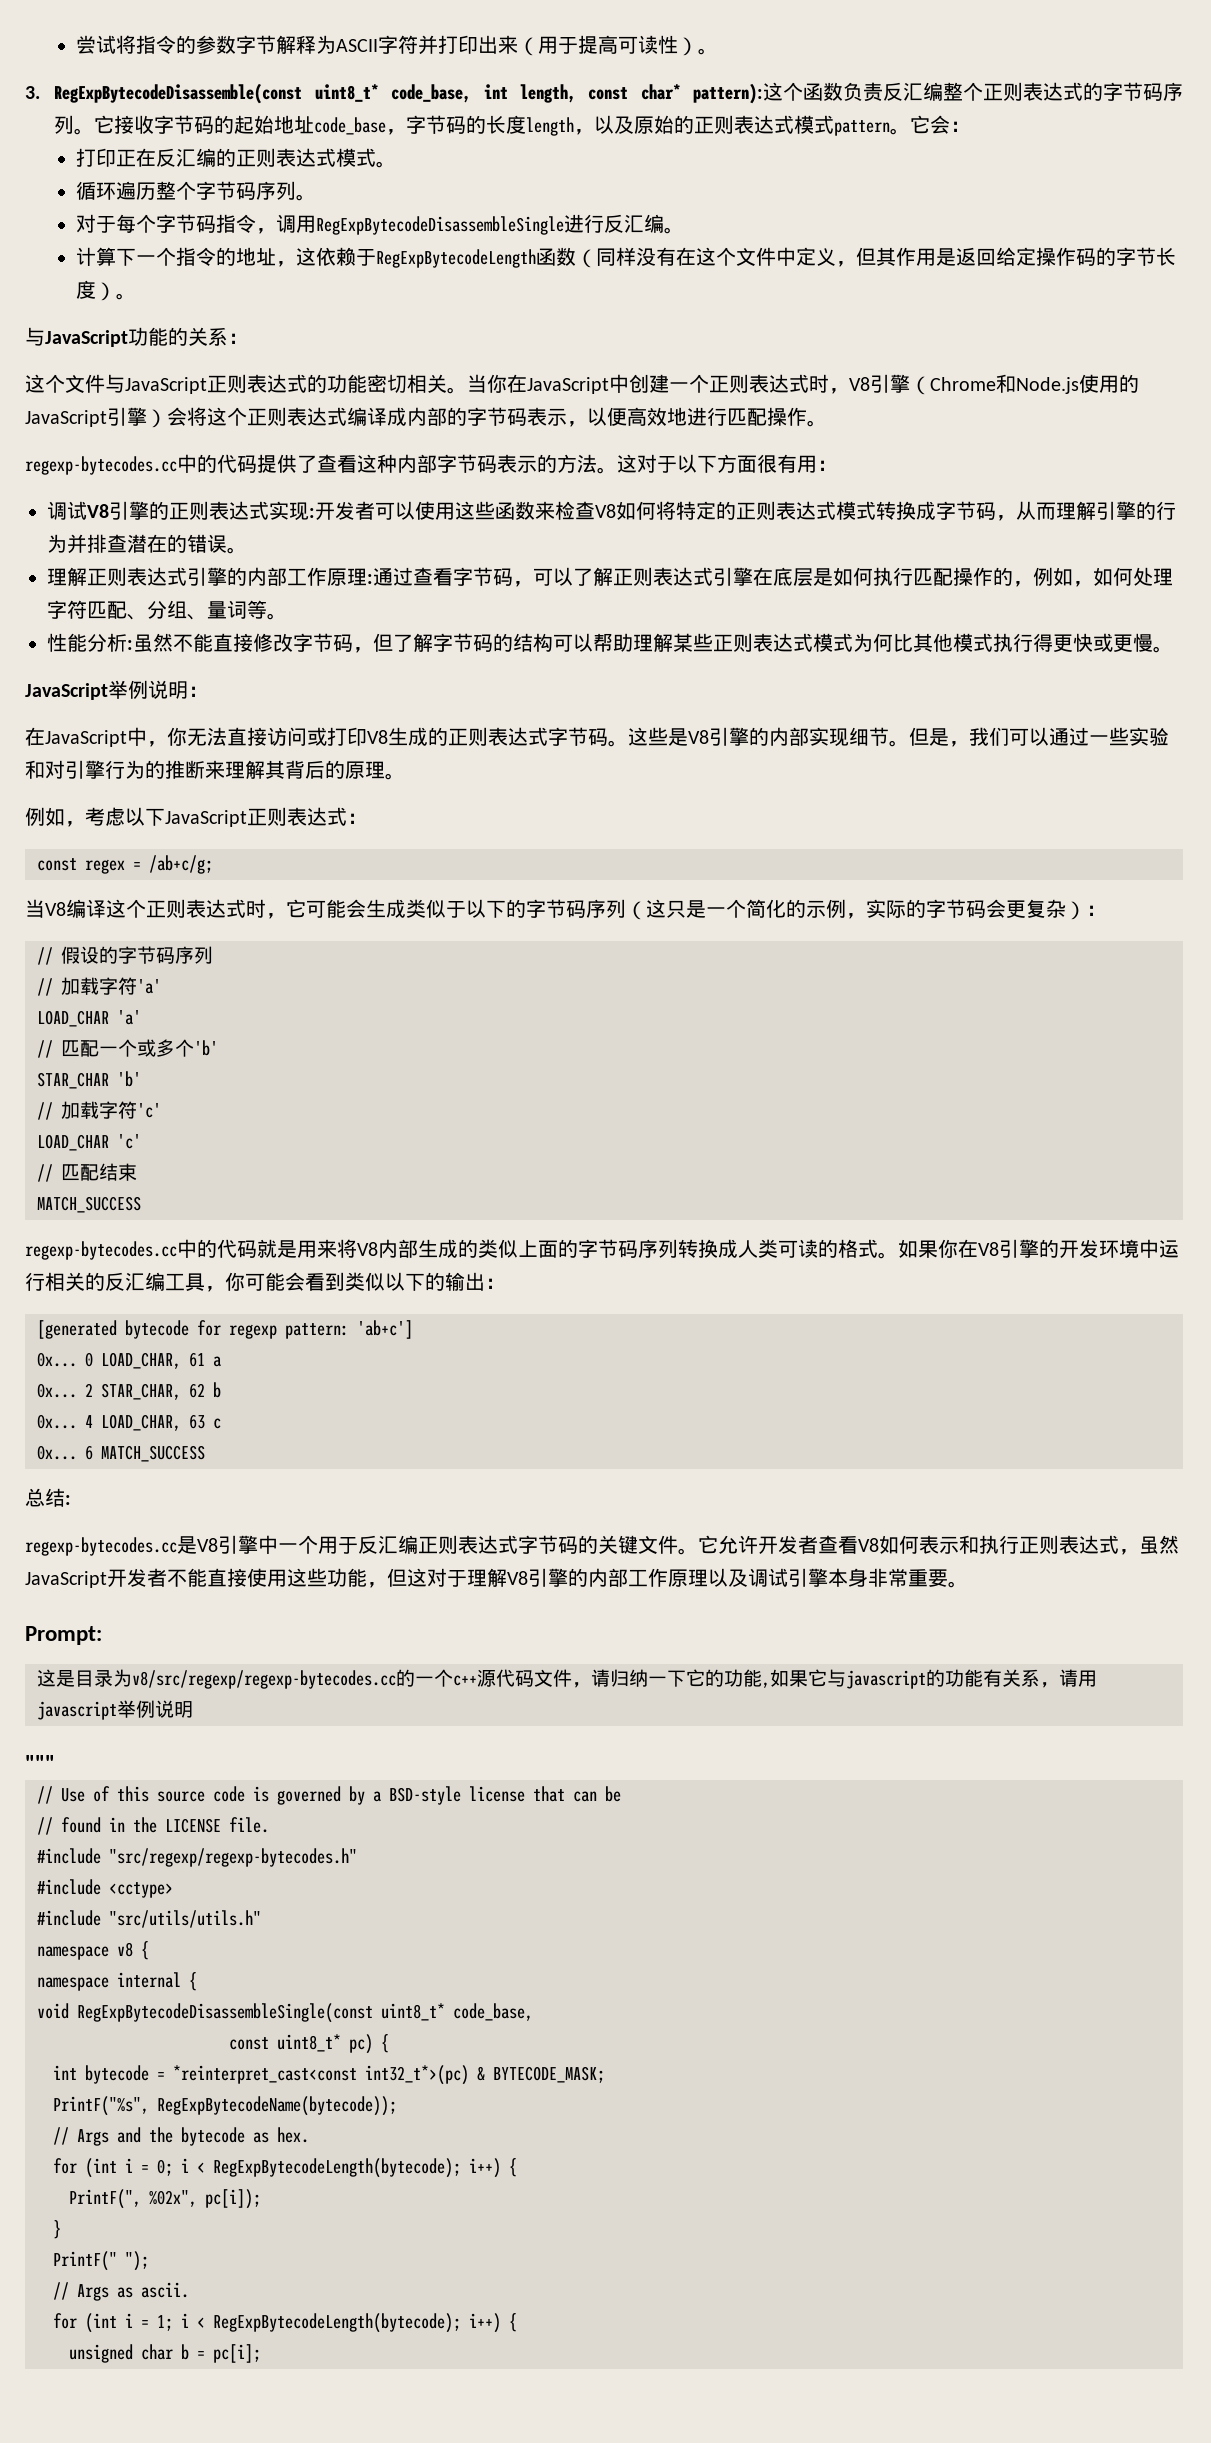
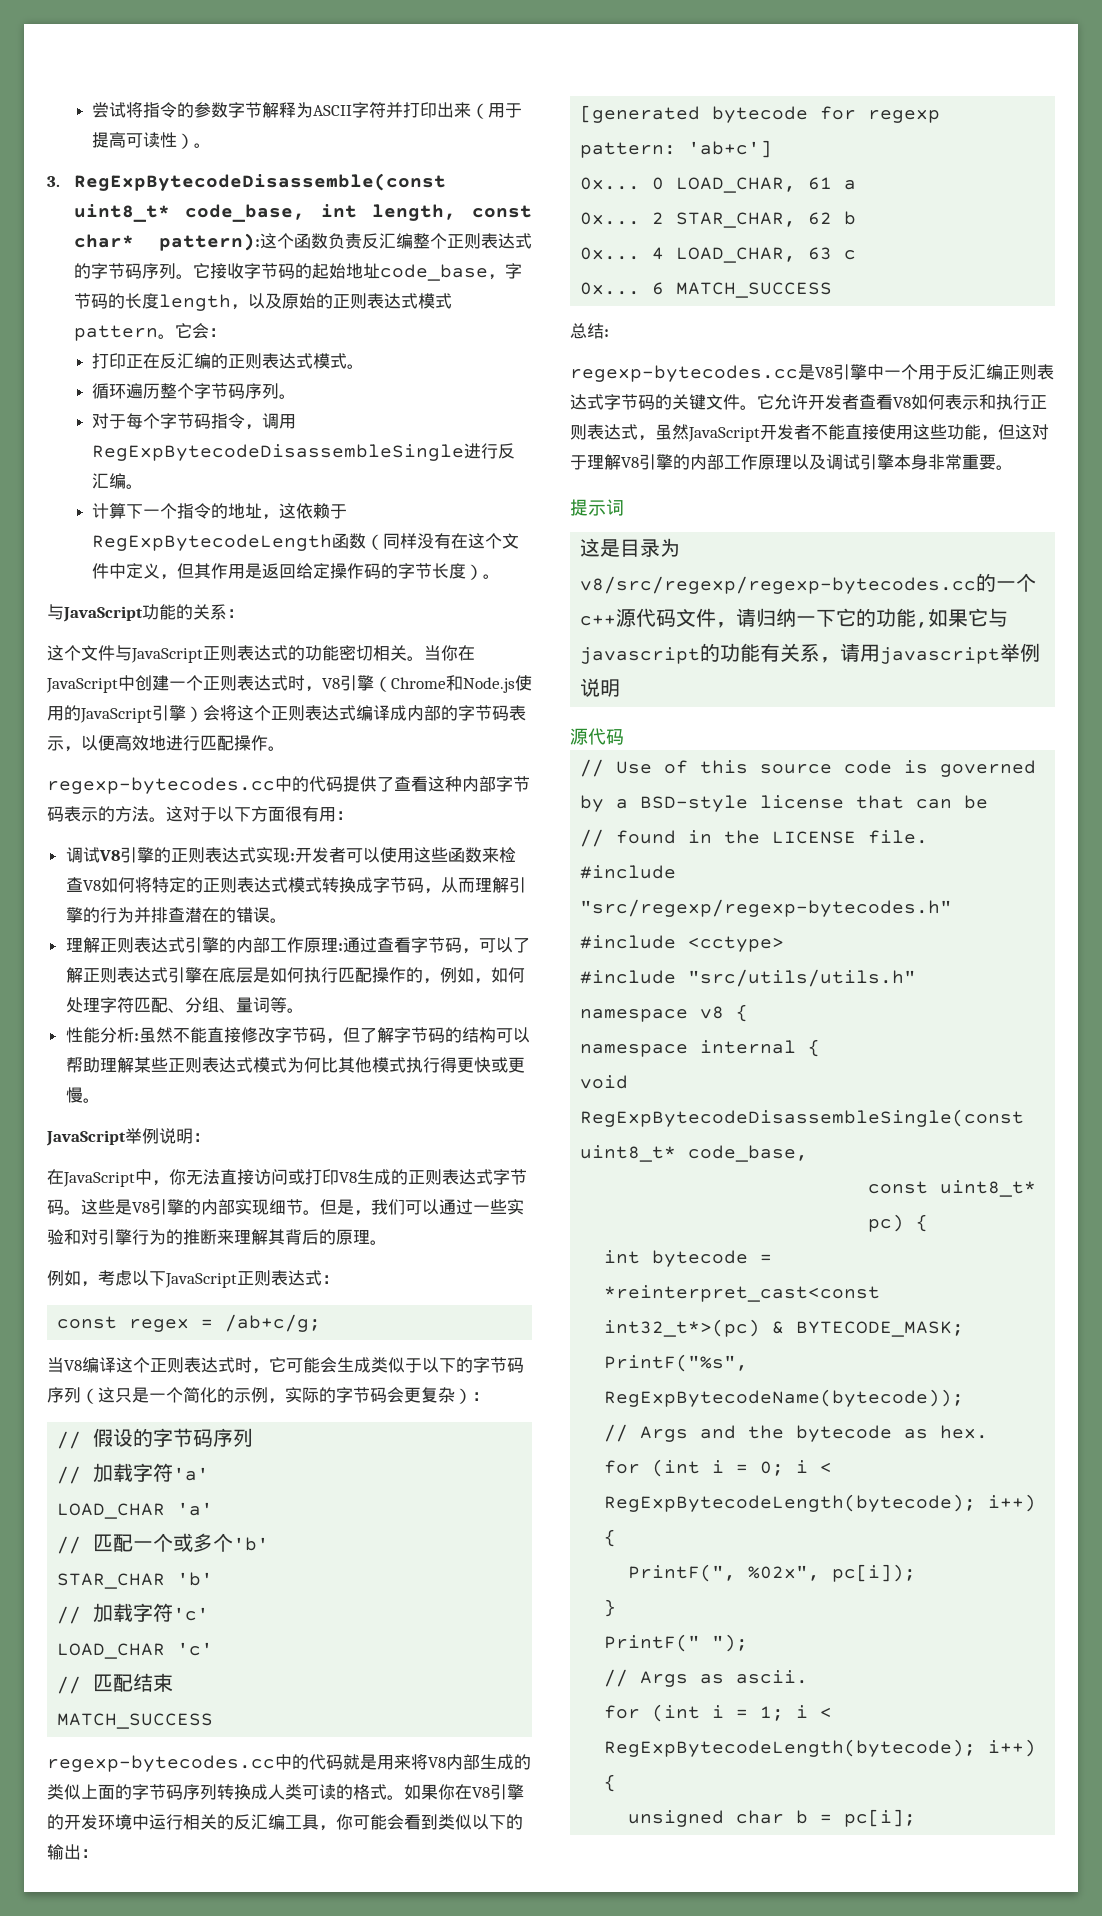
- Prompt:
+ 提示词
  这是目录为v8/src/regexp/regexp-bytecodes.cc的一个c++源代码文件，请归纳一下它的功能,如果它与javascript的功能有关系，请用javascript举例说明
- """
+ 源代码

